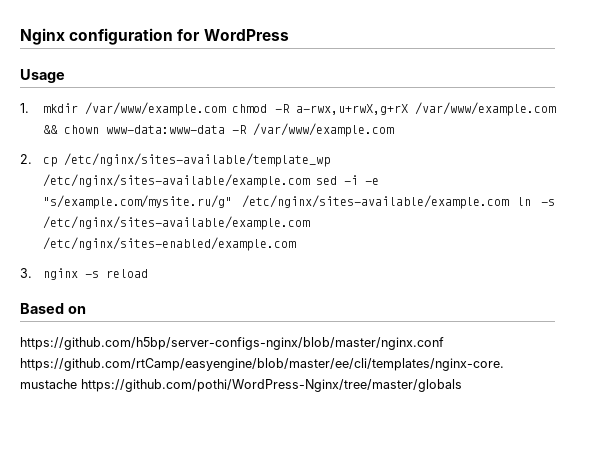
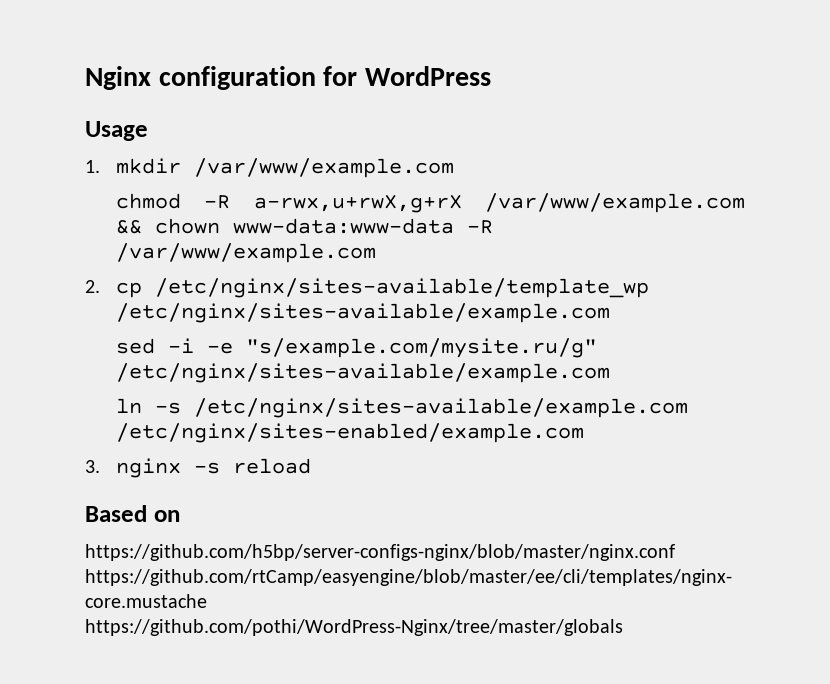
- 1. mkdir /var/www/example.com chmod -R a-rwx,u+rwX,g+rX /var/www/example.com && chown www-data:www-data -R /var/www/example.com
+ 1. mkdir /var/www/example.com
+ chmod -R a-rwx,u+rwX,g+rX /var/www/example.com && chown www-data:www-data -R /var/www/example.com
- 2. cp /etc/nginx/sites-available/template_wp /etc/nginx/sites-available/example.com sed -i -e "s/example.com/mysite.ru/g" /etc/nginx/sites-available/example.com ln -s /etc/nginx/sites-available/example.com /etc/nginx/sites-enabled/example.com
+ 2. cp /etc/nginx/sites-available/template_wp /etc/nginx/sites-available/example.com
+ sed -i -e "s/example.com/mysite.ru/g" /etc/nginx/sites-available/example.com
+ ln -s /etc/nginx/sites-available/example.com /etc/nginx/sites-enabled/example.com

